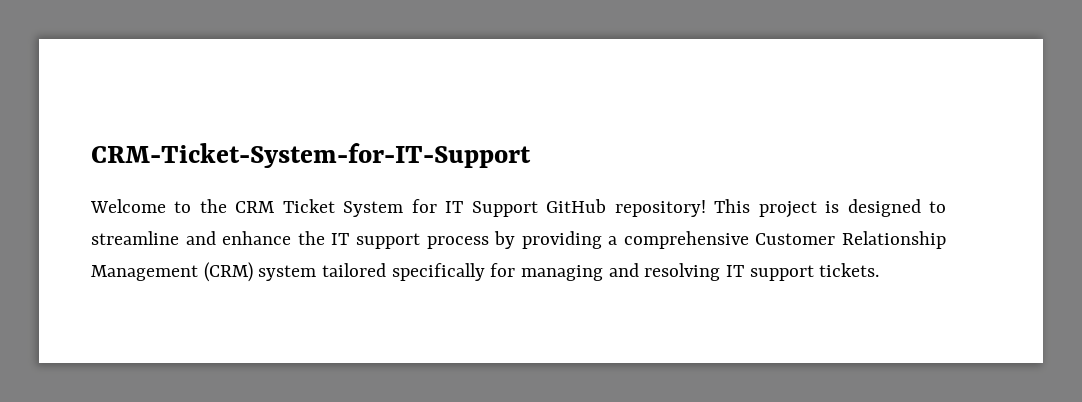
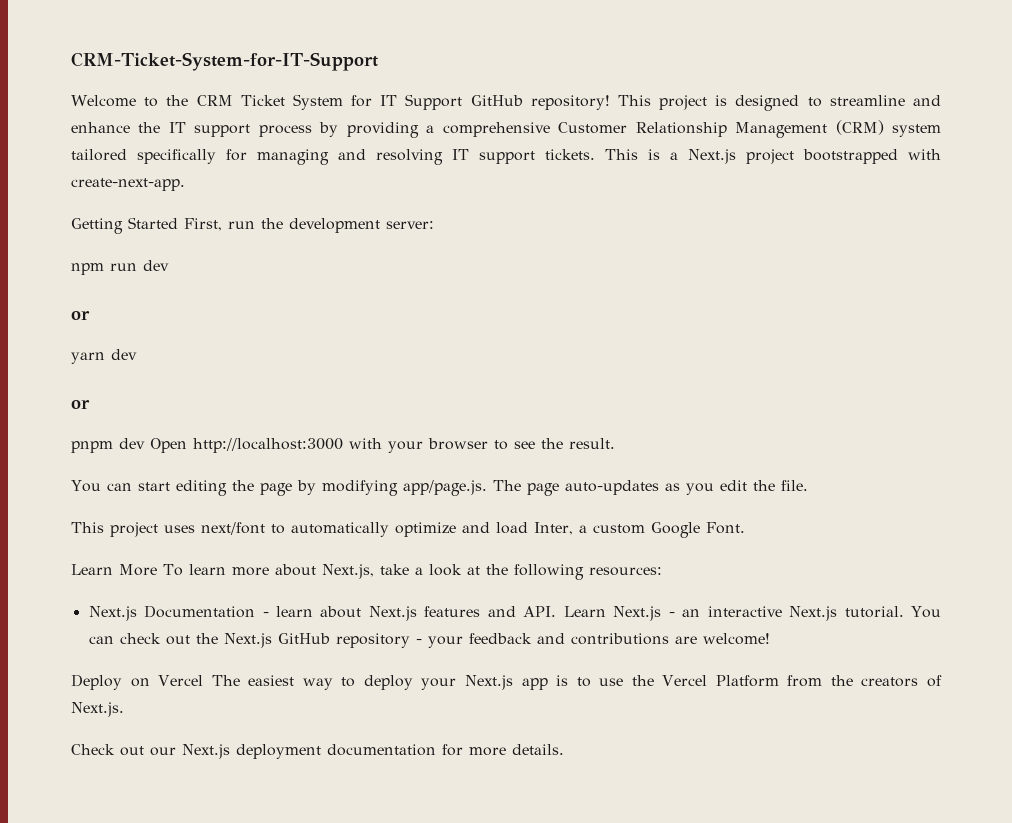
+ This is a Next.js project bootstrapped with create-next-app.
+ Getting Started First, run the development server:
+ npm run dev
+ or
+ yarn dev
+ or
+ pnpm dev Open http://localhost:3000 with your browser to see the result.
+ You can start editing the page by modifying app/page.js. The page auto-updates as you edit the file.
+ This project uses next/font to automatically optimize and load Inter, a custom Google Font.
+ Learn More To learn more about Next.js, take a look at the following resources:
+ Next.js Documentation - learn about Next.js features and API. Learn Next.js - an interactive Next.js tutorial. You can check out the Next.js GitHub repository - your feedback and contributions are welcome!
+ Deploy on Vercel The easiest way to deploy your Next.js app is to use the Vercel Platform from the creators of Next.js.
+ Check out our Next.js deployment documentation for more details.

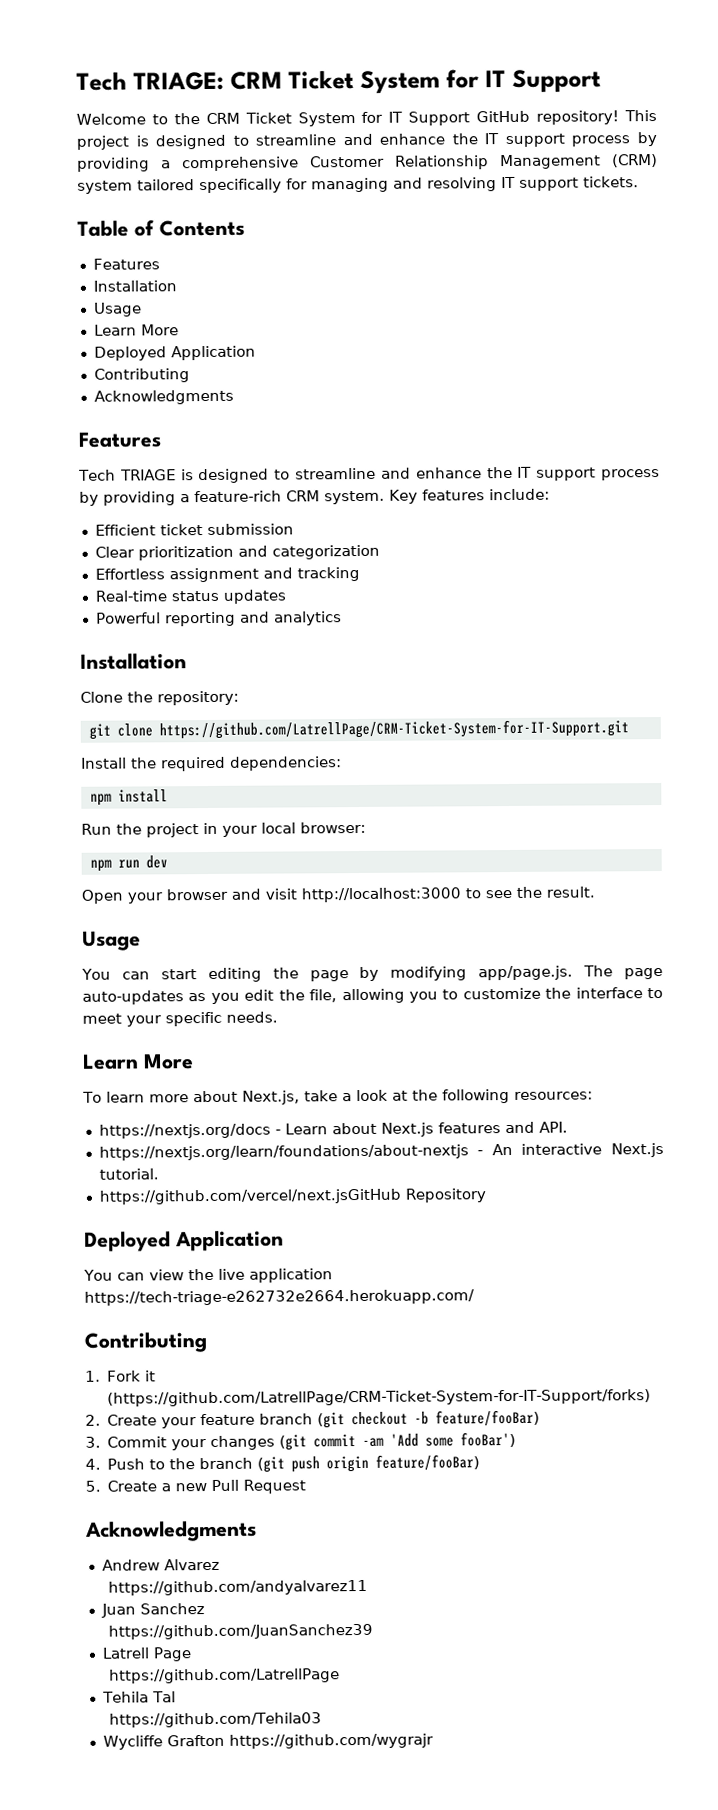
- CRM-Ticket-System-for-IT-Support
+ Tech TRIAGE: CRM Ticket System for IT Support
- This project is designed to streamline and enhance the IT support process by providing a comprehensive Customer Relationship Management (CRM) system tailored specifically for managing and resolving IT support tickets. This is a Next.js project bootstrapped with create-next-app.
- Getting Started First, run the development server:
+ This project is designed to streamline and enhance the IT support process by providing a comprehensive Customer Relationship Management (CRM) system tailored specifically for managing and resolving IT support tickets.
+ Table of Contents
+ Features
+ Installation
+ Usage
+ Learn More
+ Deployed Application
+ Contributing
+ Acknowledgments
+ Features
+ Tech TRIAGE is designed to streamline and enhance the IT support process by providing a feature-rich CRM system. Key features include:
+ Efficient ticket submission
+ Clear prioritization and categorization
+ Effortless assignment and tracking
+ Real-time status updates
+ Powerful reporting and analytics
+ Installation
+ Clone the repository:
+ git clone https://github.com/LatrellPage/CRM-Ticket-System-for-IT-Support.git
+ Install the required dependencies:
+ npm install
+ Run the project in your local browser:
  npm run dev
- or
- yarn dev
- or
- pnpm dev Open http://localhost:3000 with your browser to see the result.
+ Open your browser and visit http://localhost:3000 to see the result.
+ Usage
- You can start editing the page by modifying app/page.js. The page auto-updates as you edit the file.
- This project uses next/font to automatically optimize and load Inter, a custom Google Font.
- Learn More To learn more about Next.js, take a look at the following resources:
+ You can start editing the page by modifying app/page.js. The page auto-updates as you edit the file, allowing you to customize the interface to meet your specific needs.
+ Learn More
+ To learn more about Next.js, take a look at the following resources:
- Next.js Documentation - learn about Next.js features and API. Learn Next.js - an interactive Next.js tutorial. You can check out the Next.js GitHub repository - your feedback and contributions are welcome!
- Deploy on Vercel The easiest way to deploy your Next.js app is to use the Vercel Platform from the creators of Next.js.
- Check out our Next.js deployment documentation for more details.
+ https://nextjs.org/docs - Learn about Next.js features and API.
+ https://nextjs.org/learn/foundations/about-nextjs - An interactive Next.js tutorial.
+ https://github.com/vercel/next.jsGitHub Repository
+ Deployed Application
+ You can view the live application https://tech-triage-e262732e2664.herokuapp.com/
+ Contributing
+ 1. Fork it (https://github.com/LatrellPage/CRM-Ticket-System-for-IT-Support/forks)
+ 2. Create your feature branch (git checkout -b feature/fooBar)
+ 3. Commit your changes (git commit -am 'Add some fooBar')
+ 4. Push to the branch (git push origin feature/fooBar)
+ 5. Create a new Pull Request
+ Acknowledgments
+ Andrew Alvarez
+ https://github.com/andyalvarez11
+ Juan Sanchez
+ https://github.com/JuanSanchez39
+ Latrell Page
+ https://github.com/LatrellPage
+ Tehila Tal
+ https://github.com/Tehila03
+ Wycliffe Grafton https://github.com/wygrajr

